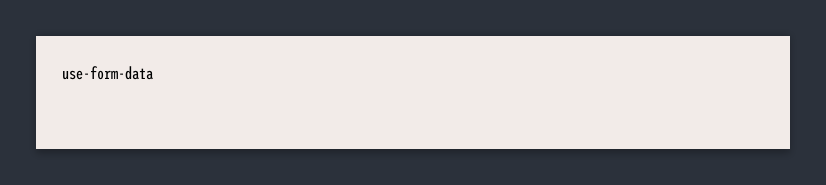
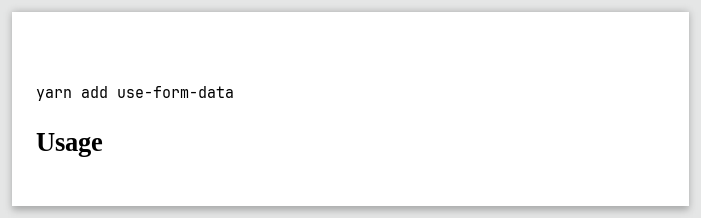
- use-form-data
+ yarn add use-form-data
+ Usage

